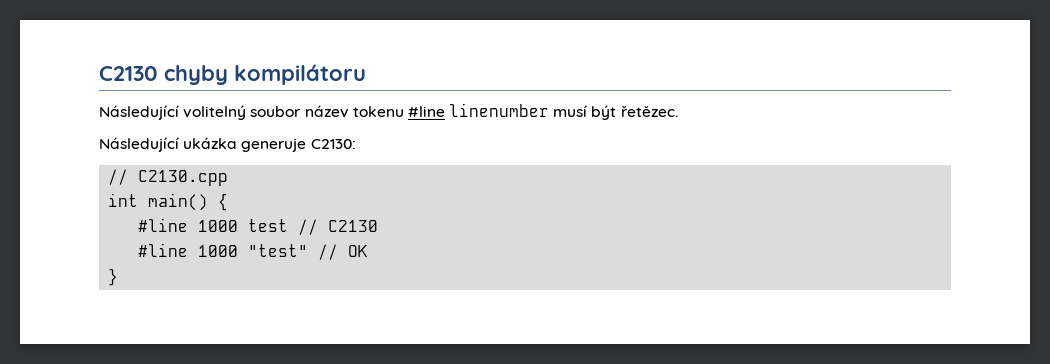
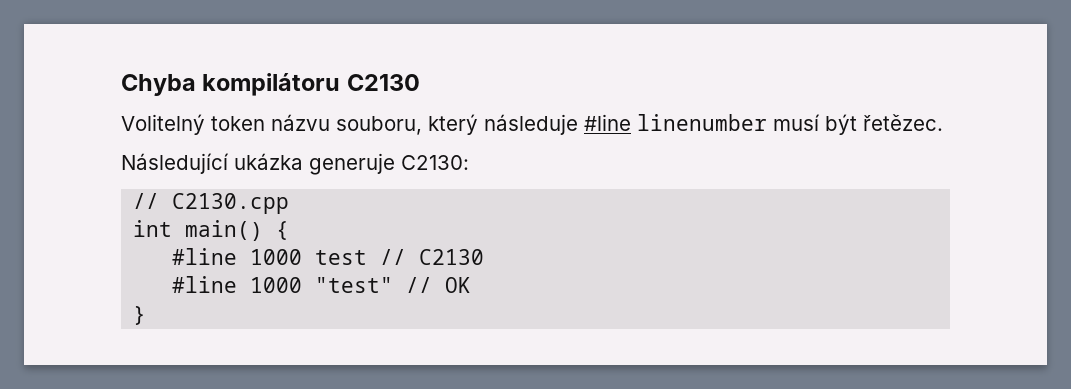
- C2130 chyby kompilátoru
- Následující volitelný soubor název tokenu #line linenumber musí být řetězec.
+ Chyba kompilátoru C2130
+ Volitelný token názvu souboru, který následuje #line linenumber musí být řetězec.

